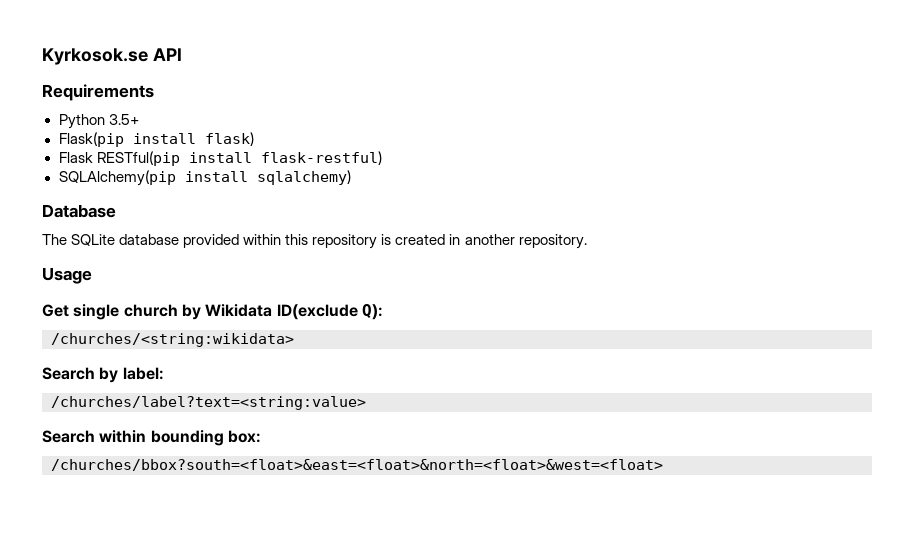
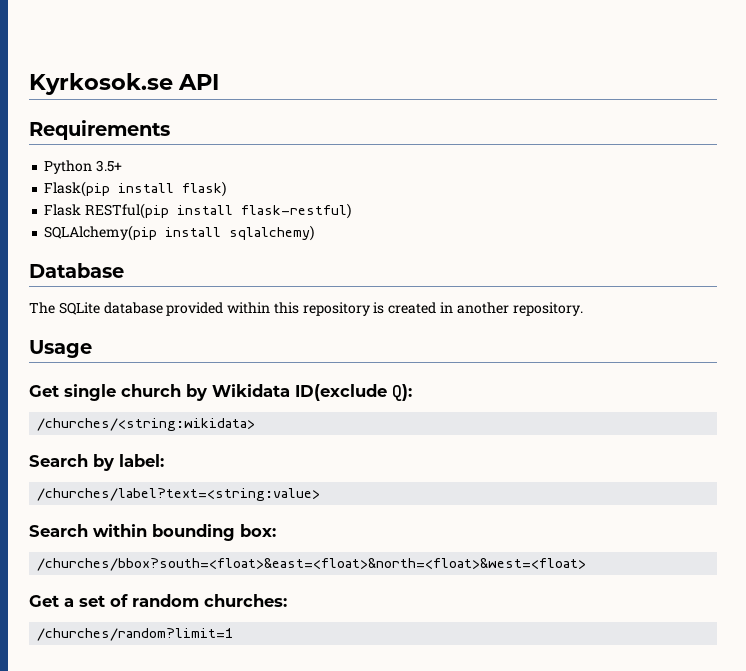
+ Get a set of random churches:
+ /churches/random?limit=1

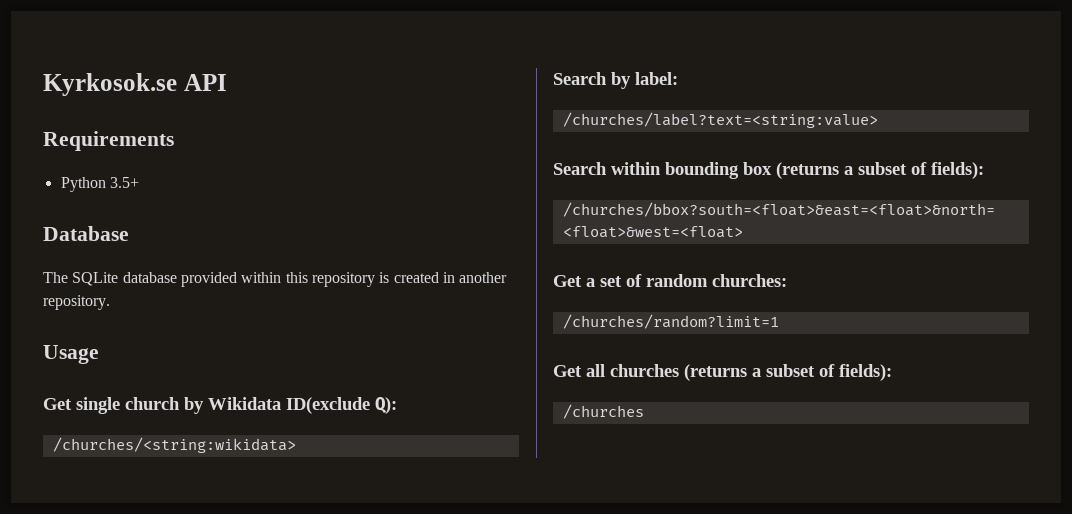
- Flask(pip install flask)
- Flask RESTful(pip install flask-restful)
- SQLAlchemy(pip install sqlalchemy)
- Search within bounding box:
+ Search within bounding box (returns a subset of fields):
+ Get all churches (returns a subset of fields):
+ /churches

